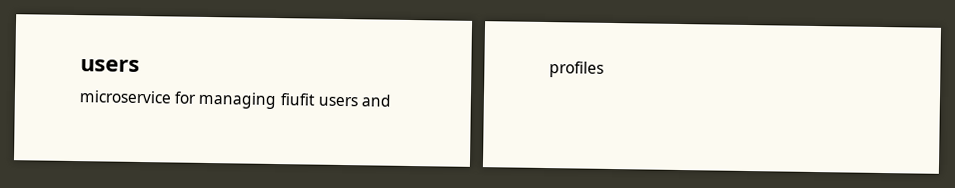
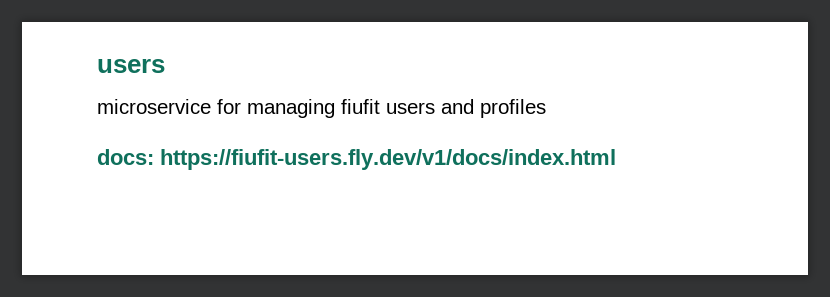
+ docs: https://fiufit-users.fly.dev/v1/docs/index.html

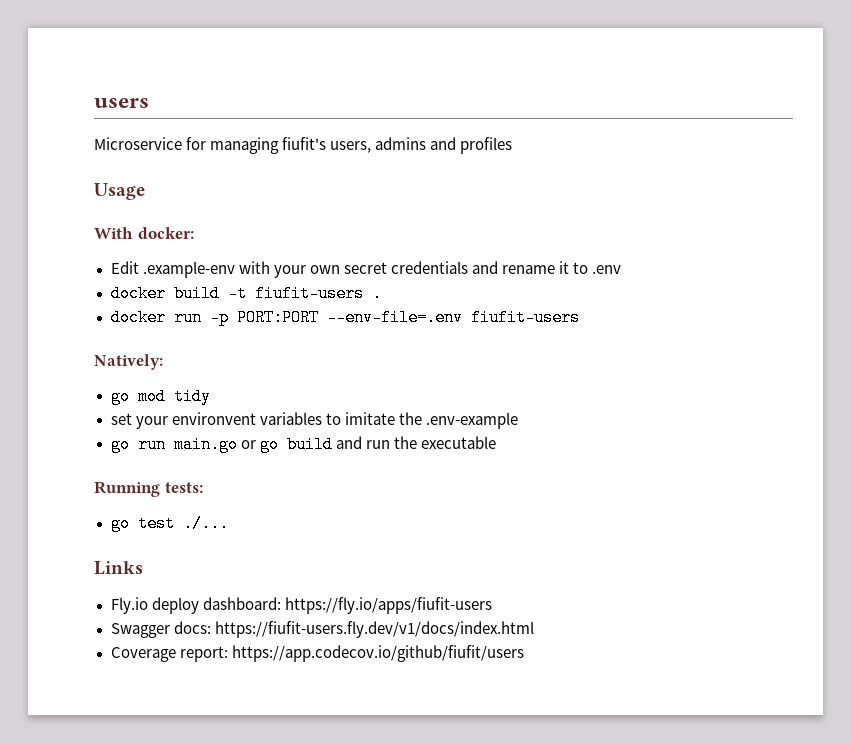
- microservice for managing fiufit users and profiles
+ Microservice for managing fiufit's users, admins and profiles
- docs: https://fiufit-users.fly.dev/v1/docs/index.html
+ Usage
+ With docker:
+ Edit .example-env with your own secret credentials and rename it to .env
+ docker build -t fiufit-users .
+ docker run -p PORT:PORT --env-file=.env fiufit-users
+ Natively:
+ go mod tidy
+ set your environvent variables to imitate the .env-example
+ go run main.go or go build and run the executable
+ Running tests:
+ go test ./...
+ Links
+ Fly.io deploy dashboard: https://fly.io/apps/fiufit-users
+ Swagger docs: https://fiufit-users.fly.dev/v1/docs/index.html
+ Coverage report: https://app.codecov.io/github/fiufit/users

